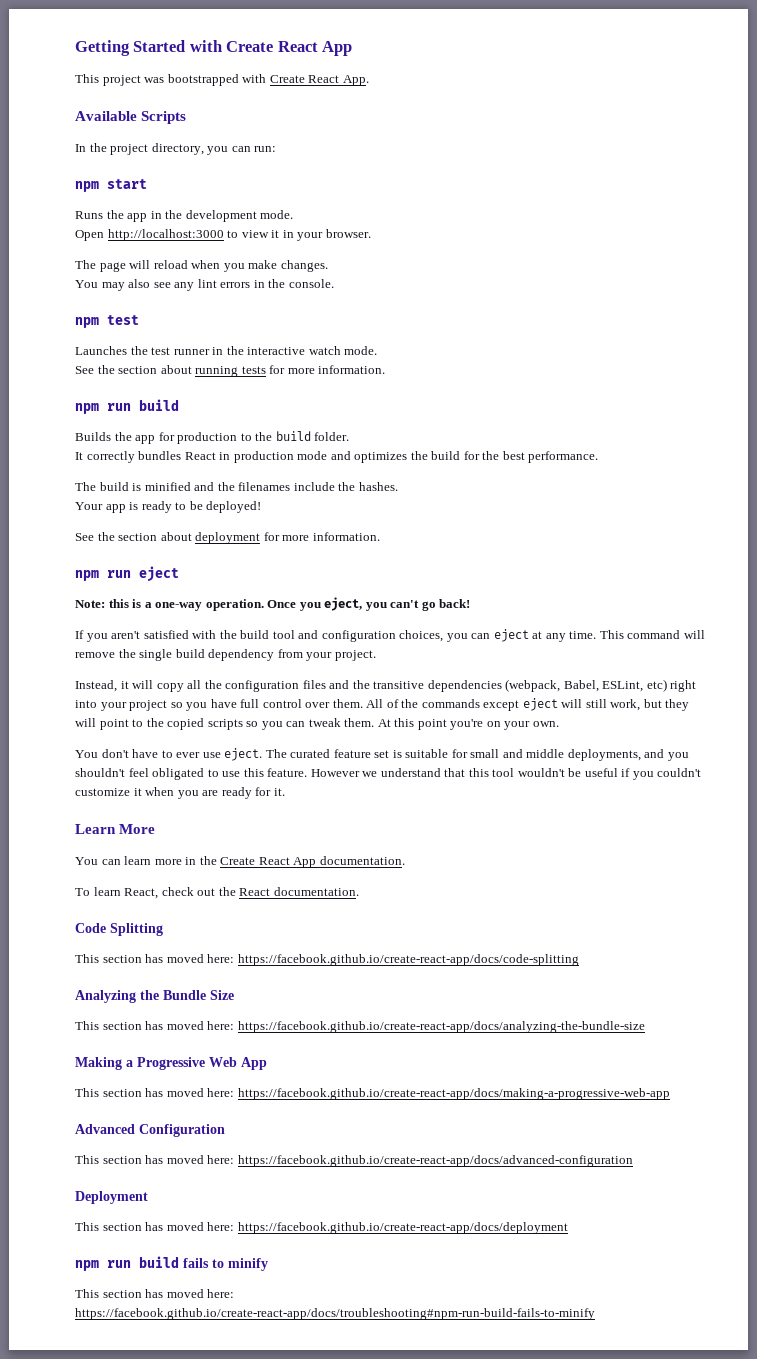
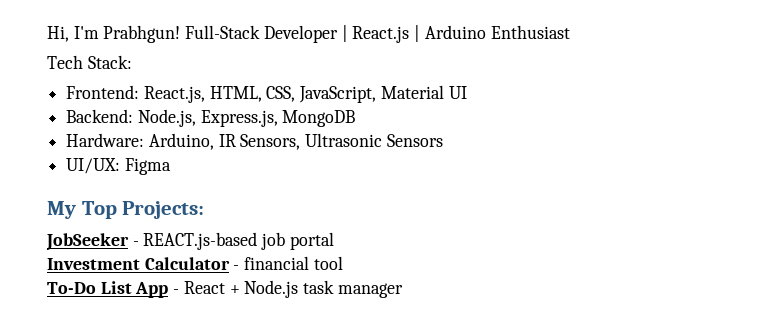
- Getting Started with Create React App
- This project was bootstrapped with Create React App.
- Available Scripts
- In the project directory, you can run:
- npm start
- Runs the app in the development mode.
- Open http://localhost:3000 to view it in your browser.
- The page will reload when you make changes.
- You may also see any lint errors in the console.
- npm test
- Launches the test runner in the interactive watch mode.
- See the section about running tests for more information.
- npm run build
- Builds the app for production to the build folder.
- It correctly bundles React in production mode and optimizes the build for the best performance.
- The build is minified and the filenames include the hashes.
- Your app is ready to be deployed!
- See the section about deployment for more information.
- npm run eject
- Note: this is a one-way operation. Once you eject, you can't go back!
- If you aren't satisfied with the build tool and configuration choices, you can eject at any time. This command will remove the single build dependency from your project.
- Instead, it will copy all the configuration files and the transitive dependencies (webpack, Babel, ESLint, etc) right into your project so you have full control over them. All of the commands except eject will still work, but they will point to the copied scripts so you can tweak them. At this point you're on your own.
- You don't have to ever use eject. The curated feature set is suitable for small and middle deployments, and you shouldn't feel obligated to use this feature. However we understand that this tool wouldn't be useful if you couldn't customize it when you are ready for it.
- Learn More
- You can learn more in the Create React App documentation.
- To learn React, check out the React documentation.
- Code Splitting
- This section has moved here: https://facebook.github.io/create-react-app/docs/code-splitting
- Analyzing the Bundle Size
- This section has moved here: https://facebook.github.io/create-react-app/docs/analyzing-the-bundle-size
- Making a Progressive Web App
- This section has moved here: https://facebook.github.io/create-react-app/docs/making-a-progressive-web-app
- Advanced Configuration
- This section has moved here: https://facebook.github.io/create-react-app/docs/advanced-configuration
- Deployment
- This section has moved here: https://facebook.github.io/create-react-app/docs/deployment
- npm run build fails to minify
- This section has moved here: https://facebook.github.io/create-react-app/docs/troubleshooting#npm-run-build-fails-to-minify
+ Hi, I'm Prabhgun! Full-Stack Developer | React.js | Arduino Enthusiast
+ Tech Stack:
+ Frontend: React.js, HTML, CSS, JavaScript, Material UI
+ Backend: Node.js, Express.js, MongoDB
+ Hardware: Arduino, IR Sensors, Ultrasonic Sensors
+ UI/UX: Figma
+ My Top Projects:
+ JobSeeker - REACT.js-based job portal
+ Investment Calculator - financial tool
+ To-Do List App - React + Node.js task manager

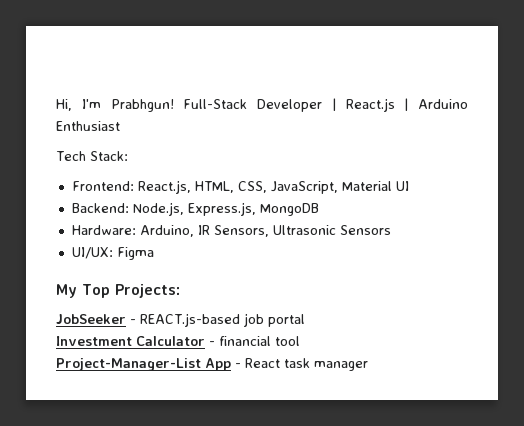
- To-Do List App - React + Node.js task manager
+ Project-Manager-List App - React task manager

